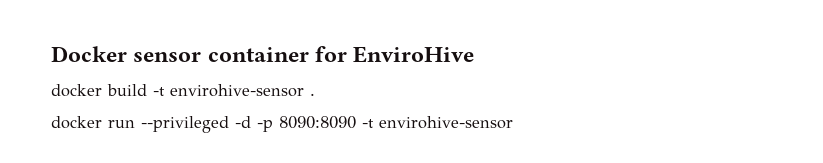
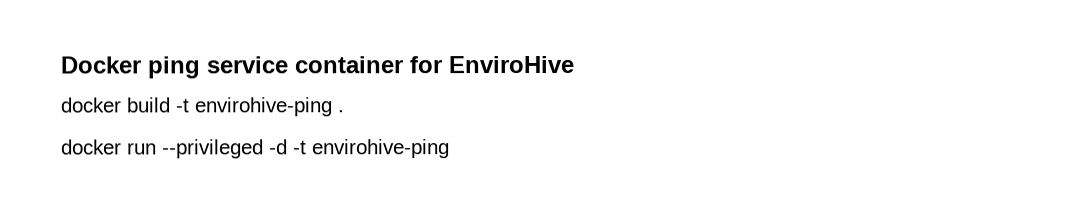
- Docker sensor container for EnviroHive
+ Docker ping service container for EnviroHive
- docker build -t envirohive-sensor .
+ docker build -t envirohive-ping .
- docker run --privileged -d -p 8090:8090 -t envirohive-sensor
+ docker run --privileged -d -t envirohive-ping

